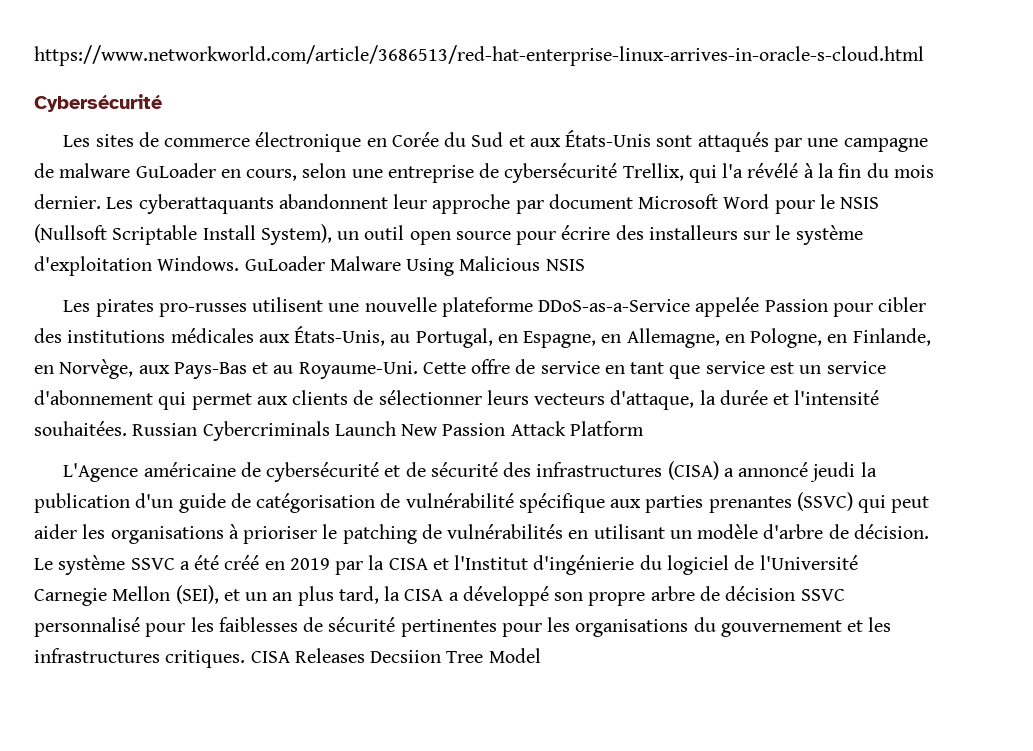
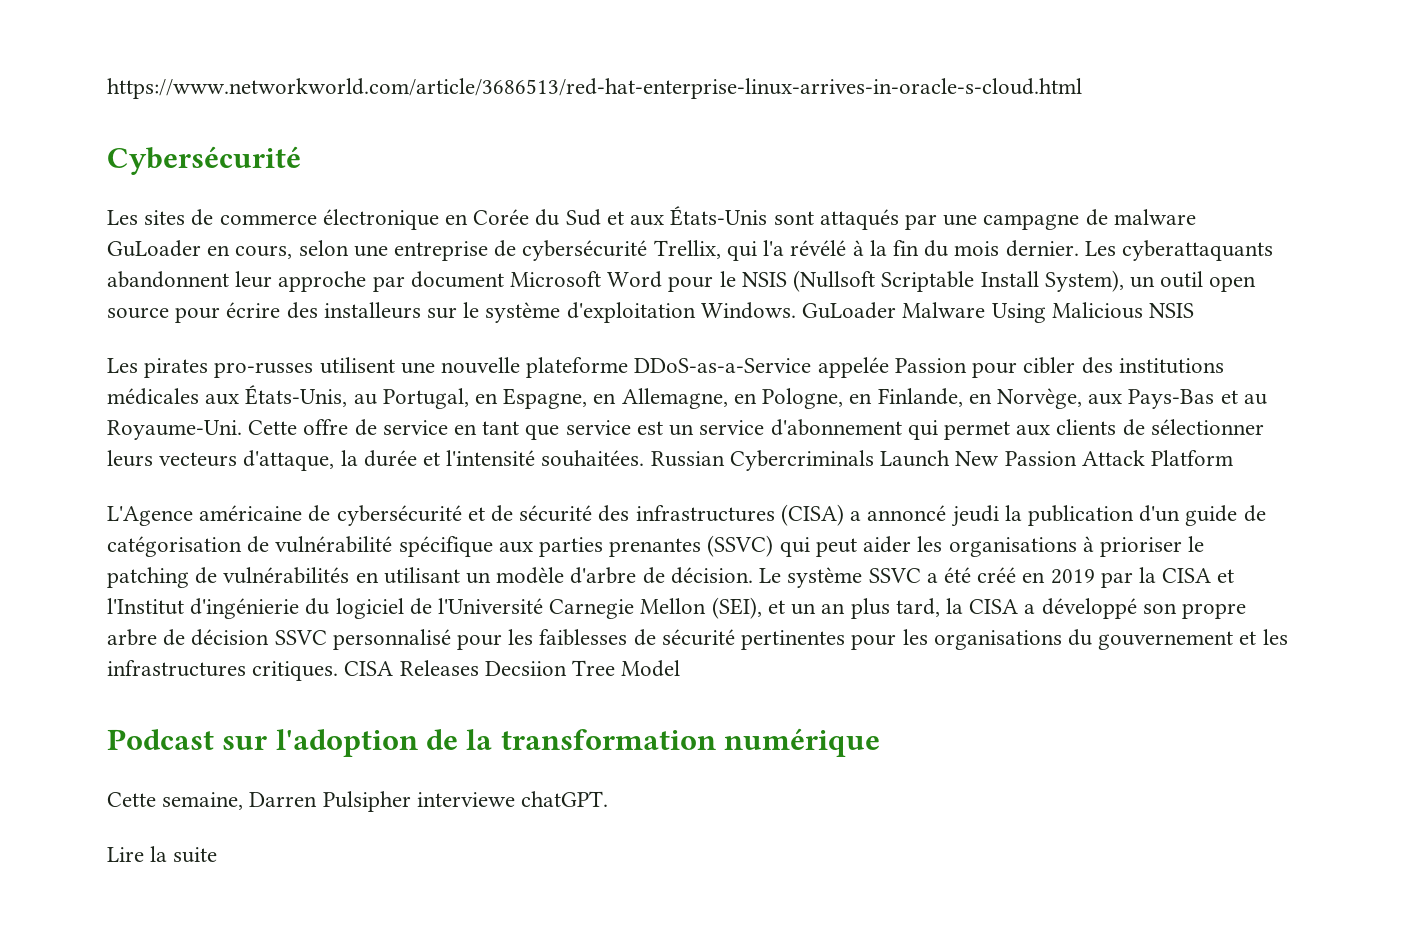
+ Podcast sur l'adoption de la transformation numérique
+ Cette semaine, Darren Pulsipher interviewe chatGPT.
+ Lire la suite

